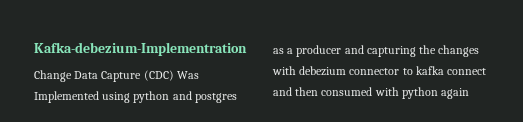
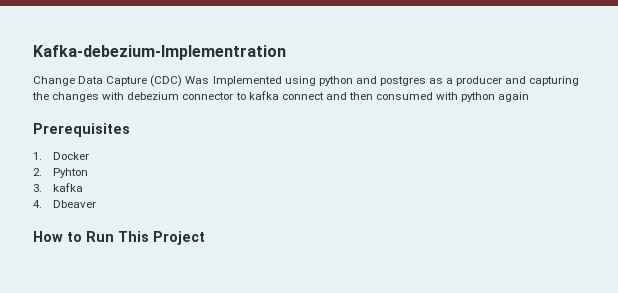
+ Prerequisites
+ 1. Docker
+ 2. Pyhton
+ 3. kafka
+ 4. Dbeaver
+ How to Run This Project

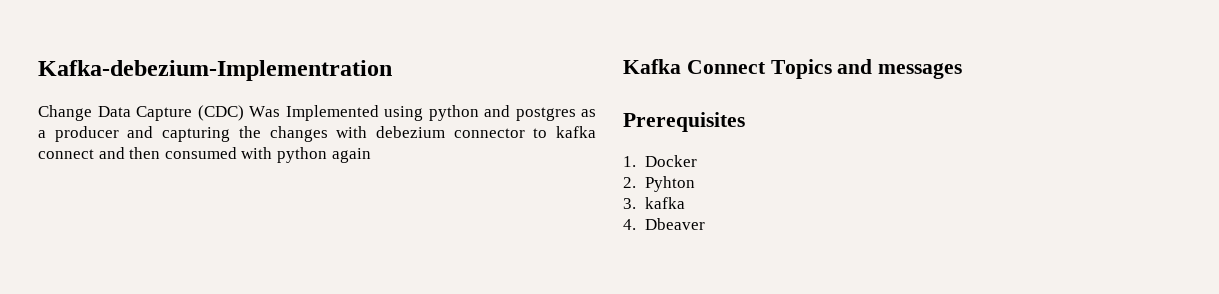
+ Kafka Connect Topics and messages
- How to Run This Project

